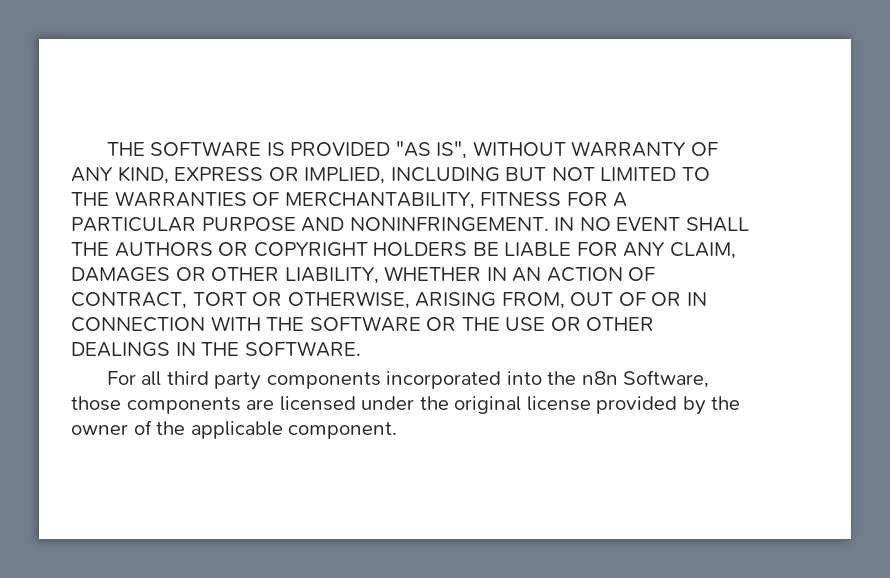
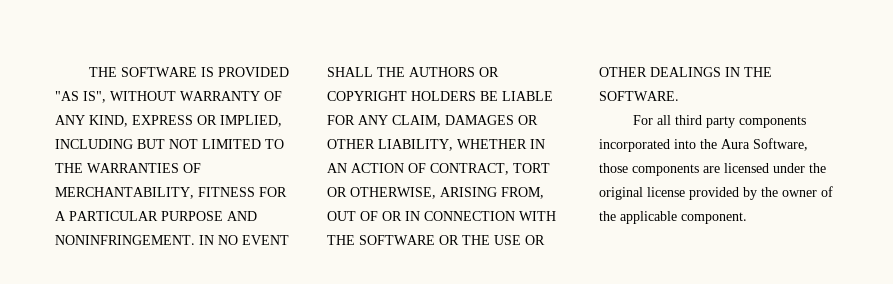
- For all third party components incorporated into the n8n Software, those components are licensed under the original license provided by the owner of the applicable component.
+ For all third party components incorporated into the Aura Software, those components are licensed under the original license provided by the owner of the applicable component.

